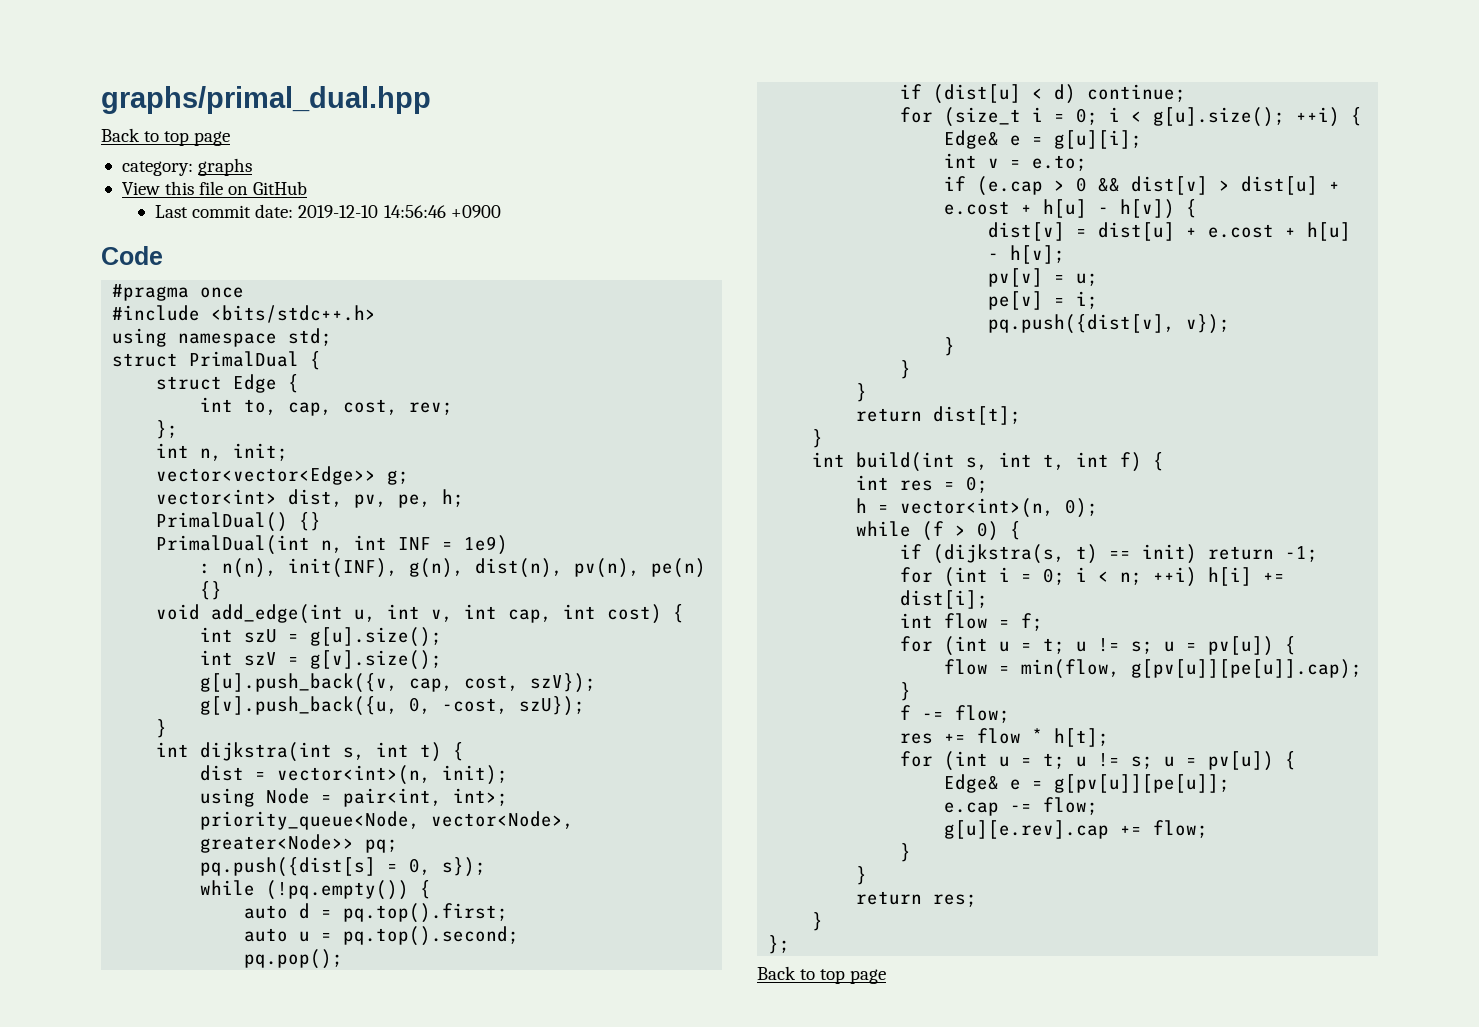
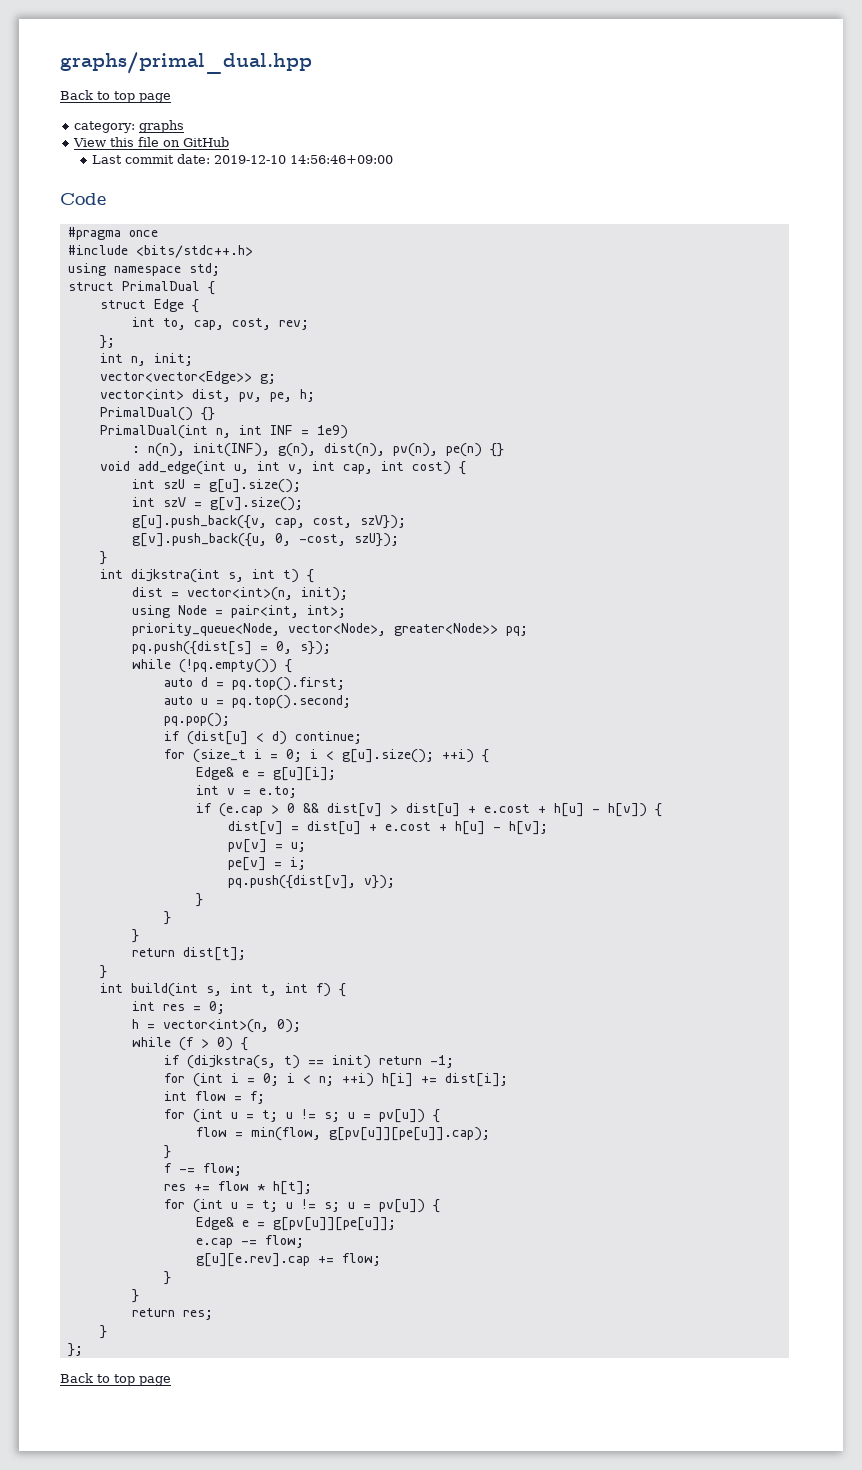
- Last commit date: 2019-12-10 14:56:46 +0900
+ Last commit date: 2019-12-10 14:56:46+09:00

